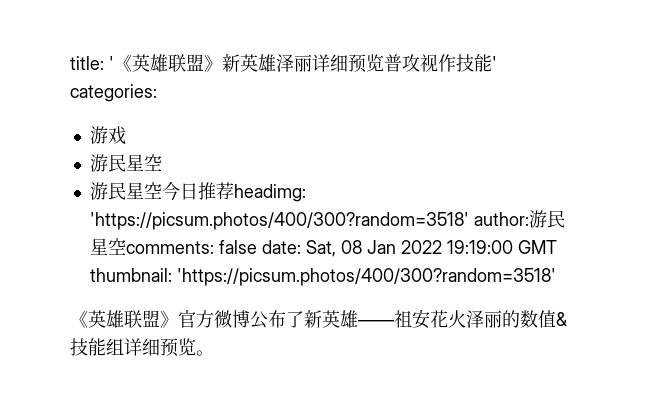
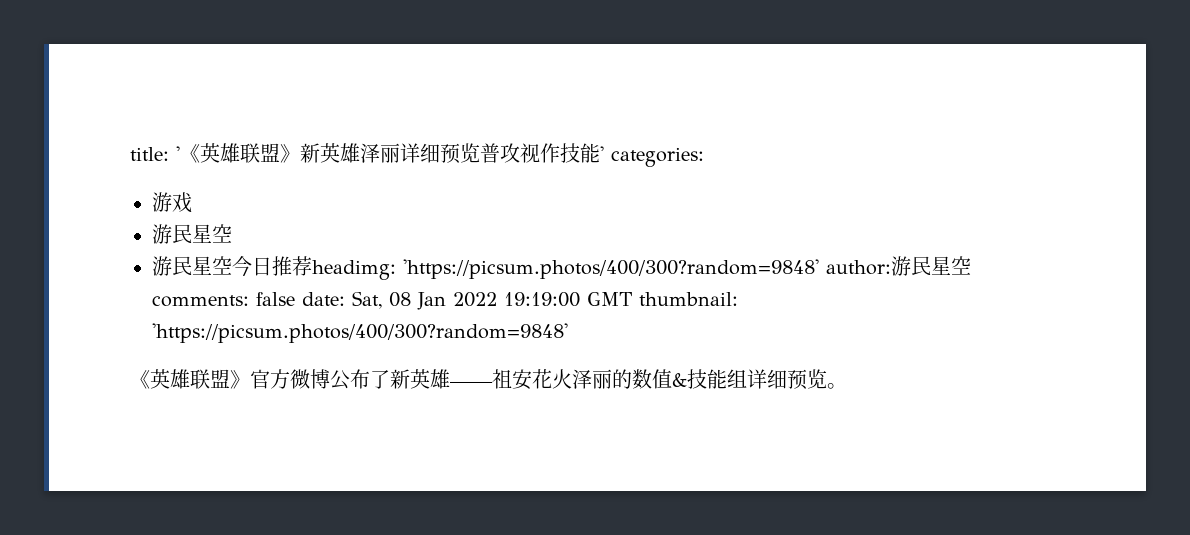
- 游民星空今日推荐headimg: 'https://picsum.photos/400/300?random=3518' author:游民星空comments: false date: Sat, 08 Jan 2022 19:19:00 GMT thumbnail: 'https://picsum.photos/400/300?random=3518'
+ 游民星空今日推荐headimg: 'https://picsum.photos/400/300?random=9848' author:游民星空comments: false date: Sat, 08 Jan 2022 19:19:00 GMT thumbnail: 'https://picsum.photos/400/300?random=9848'

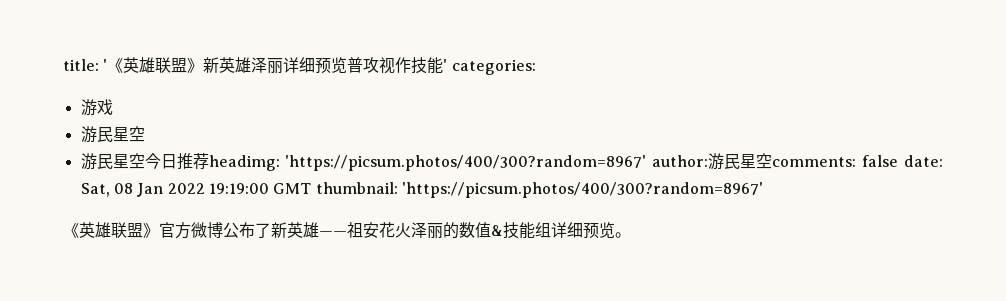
- 游民星空今日推荐headimg: 'https://picsum.photos/400/300?random=9848' author:游民星空comments: false date: Sat, 08 Jan 2022 19:19:00 GMT thumbnail: 'https://picsum.photos/400/300?random=9848'
+ 游民星空今日推荐headimg: 'https://picsum.photos/400/300?random=8967' author:游民星空comments: false date: Sat, 08 Jan 2022 19:19:00 GMT thumbnail: 'https://picsum.photos/400/300?random=8967'

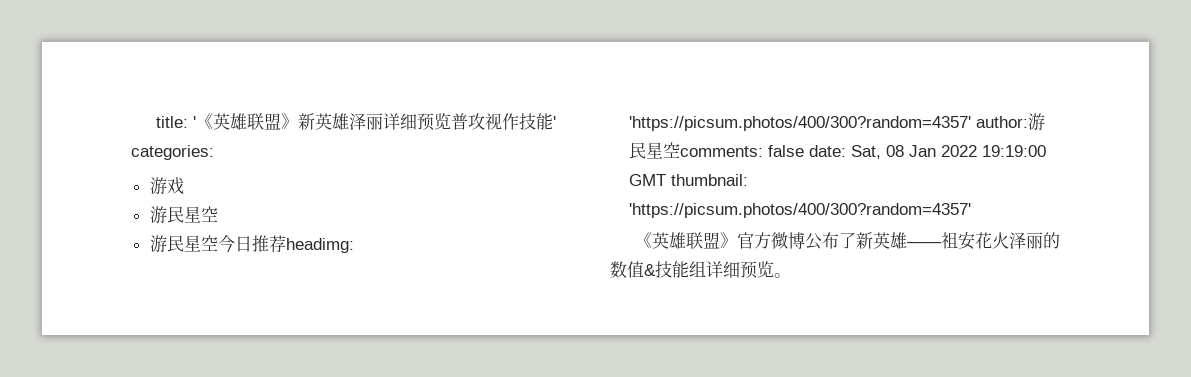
- 游民星空今日推荐headimg: 'https://picsum.photos/400/300?random=8967' author:游民星空comments: false date: Sat, 08 Jan 2022 19:19:00 GMT thumbnail: 'https://picsum.photos/400/300?random=8967'
+ 游民星空今日推荐headimg: 'https://picsum.photos/400/300?random=4357' author:游民星空comments: false date: Sat, 08 Jan 2022 19:19:00 GMT thumbnail: 'https://picsum.photos/400/300?random=4357'

